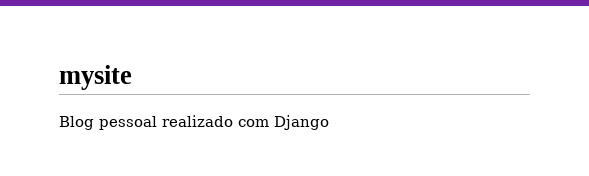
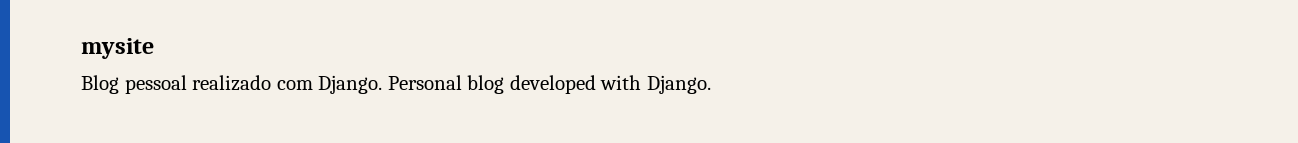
- Blog pessoal realizado com Django
+ Blog pessoal realizado com Django. Personal blog developed with Django.

